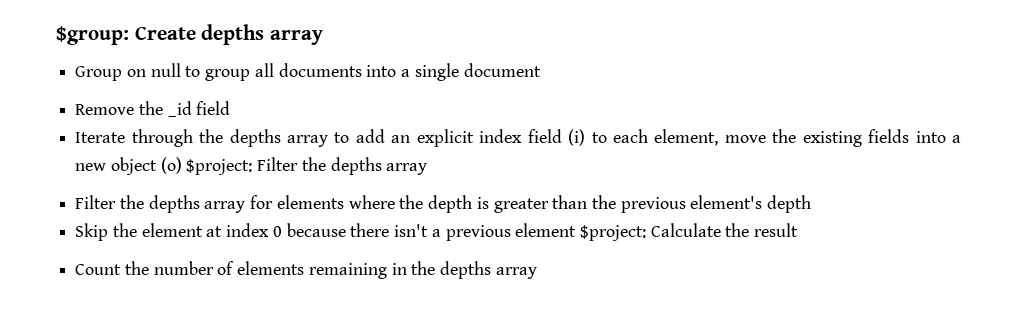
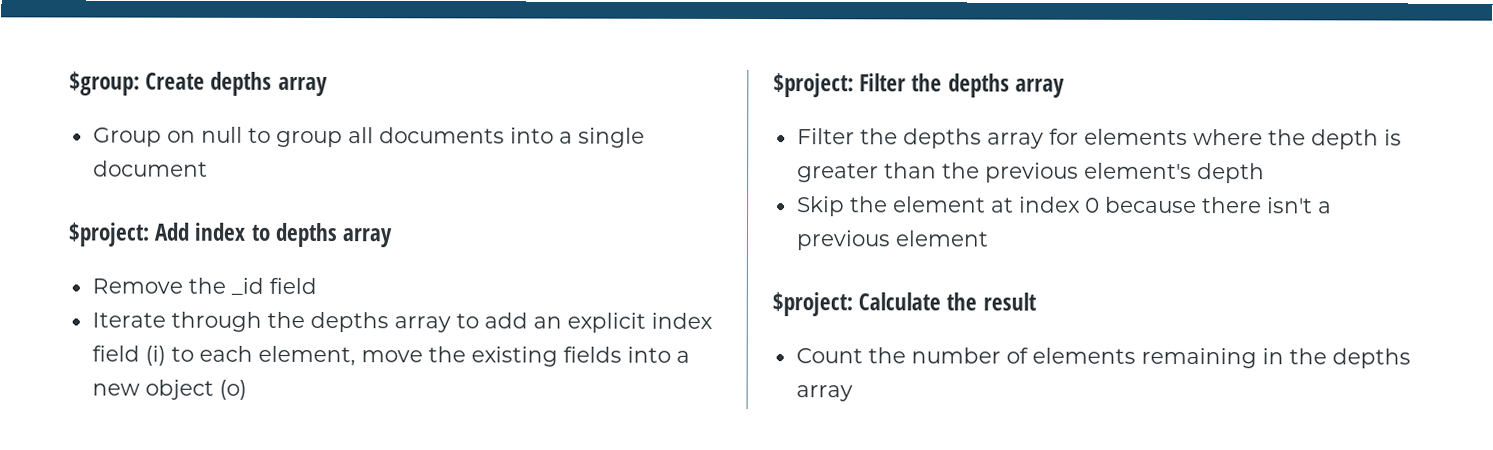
+ $project: Add index to depths array
- Iterate through the depths array to add an explicit index field (i) to each element, move the existing fields into a new object (o) $project: Filter the depths array
+ Iterate through the depths array to add an explicit index field (i) to each element, move the existing fields into a new object (o)
+ $project: Filter the depths array
- Skip the element at index 0 because there isn't a previous element $project: Calculate the result
+ Skip the element at index 0 because there isn't a previous element
+ $project: Calculate the result

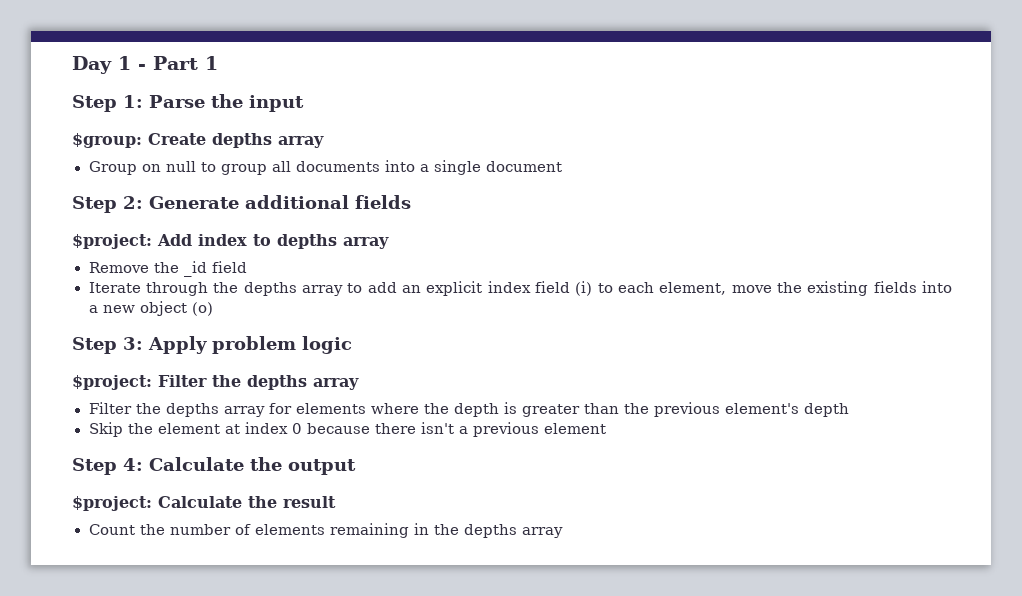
+ Day 1 - Part 1
+ Step 1: Parse the input
+ Step 2: Generate additional fields
+ Step 3: Apply problem logic
+ Step 4: Calculate the output

